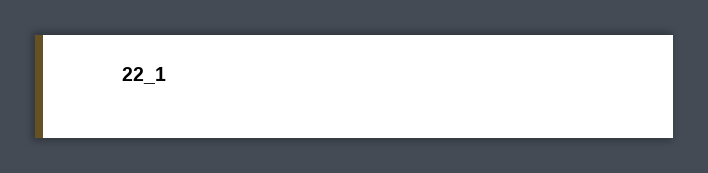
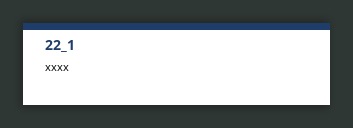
+ xxxx

